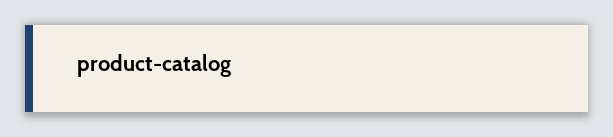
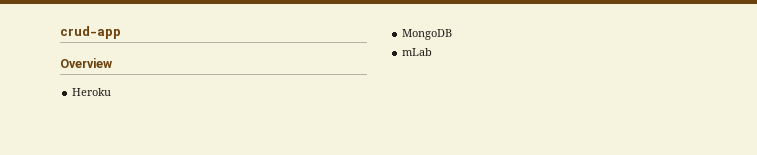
- product-catalog
+ crud-app
+ Overview
+ Heroku
+ MongoDB
+ mLab

